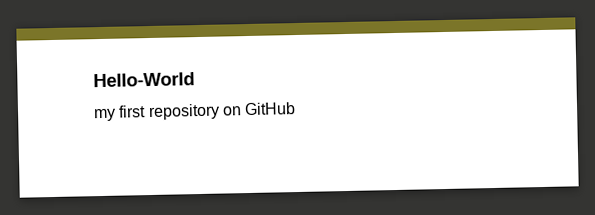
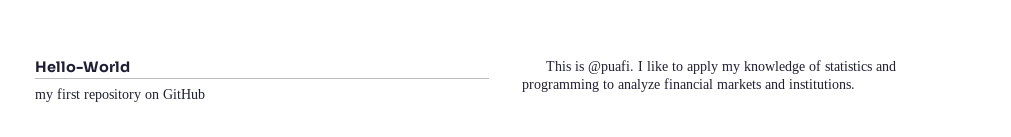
+ This is @puafi. I like to apply my knowledge of statistics and programming to analyze financial markets and institutions.

